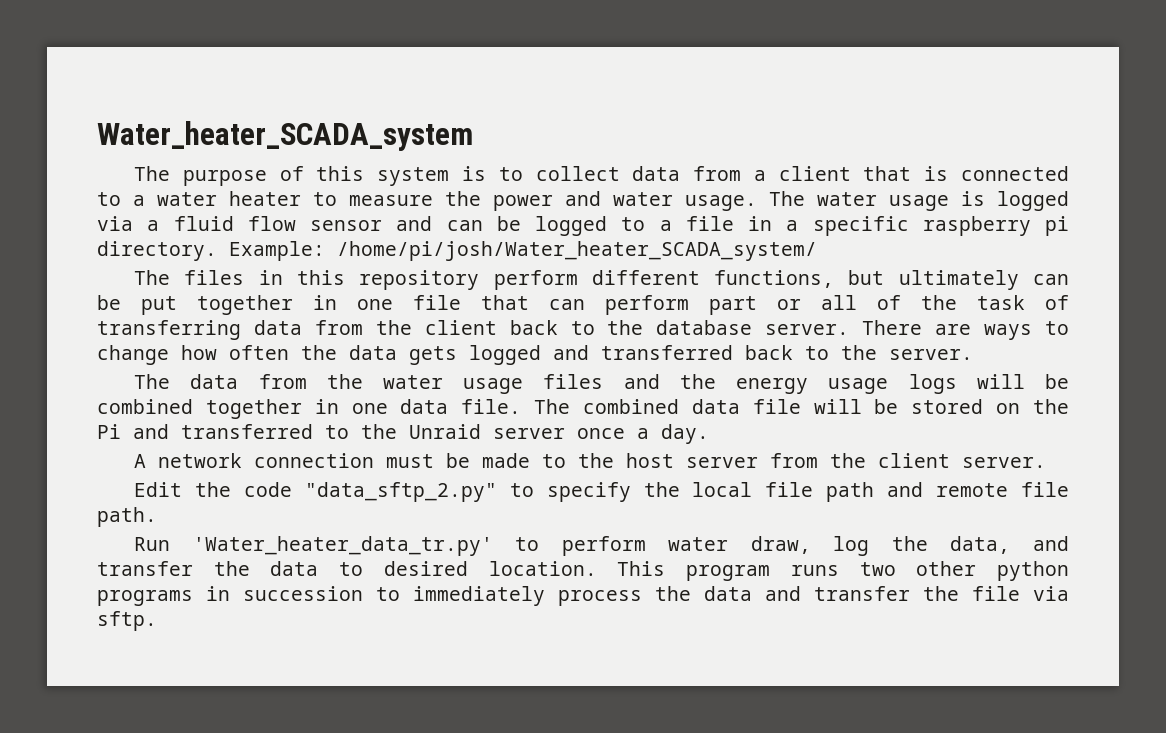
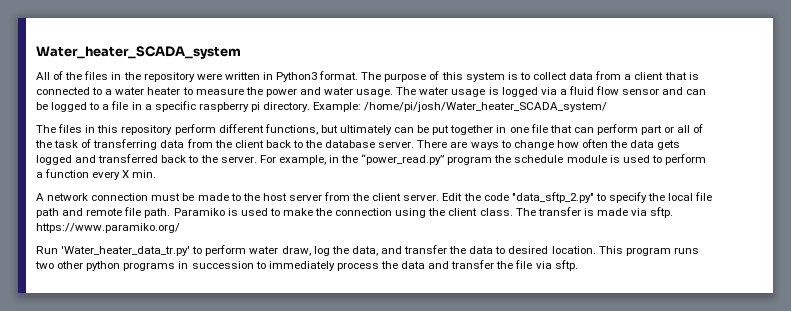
+ All of the files in the repository were written in Python3 format.
- There are ways to change how often the data gets logged and transferred back to the server.
- The data from the water usage files and the energy usage logs will be combined together in one data file. The combined data file will be stored on the Pi and transferred to the Unraid server once a day.
+ There are ways to change how often the data gets logged and transferred back to the server. For example, in the “power_read.py” program the schedule module is used to perform a function every X min.
- A network connection must be made to the host server from the client server.
- Edit the code "data_sftp_2.py" to specify the local file path and remote file path.
+ A network connection must be made to the host server from the client server. Edit the code "data_sftp_2.py" to specify the local file path and remote file path. Paramiko is used to make the connection using the client class. The transfer is made via sftp. https://www.paramiko.org/

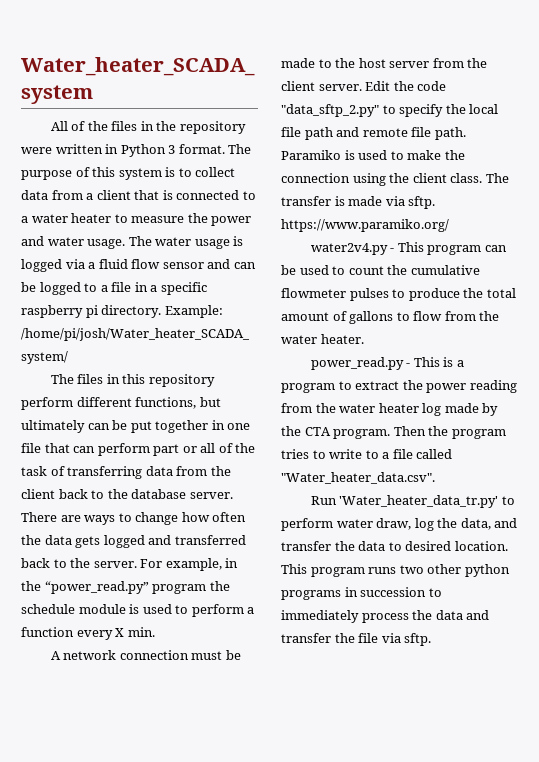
- All of the files in the repository were written in Python3 format.
+ All of the files in the repository were written in Python 3 format.
+ water2v4.py - This program can be used to count the cumulative flowmeter pulses to produce the total amount of gallons to flow from the water heater.
+ power_read.py - This is a program to extract the power reading from the water heater log made by the CTA program. Then the program tries to write to a file called "Water_heater_data.csv".

